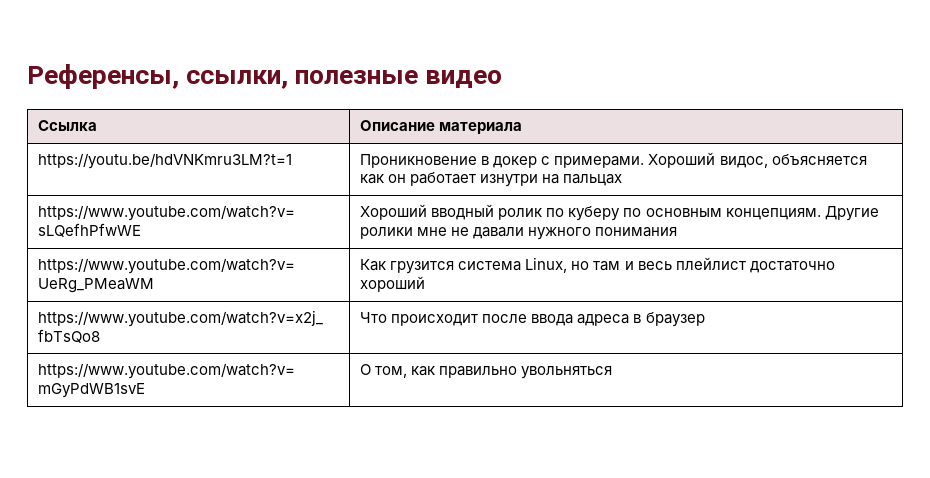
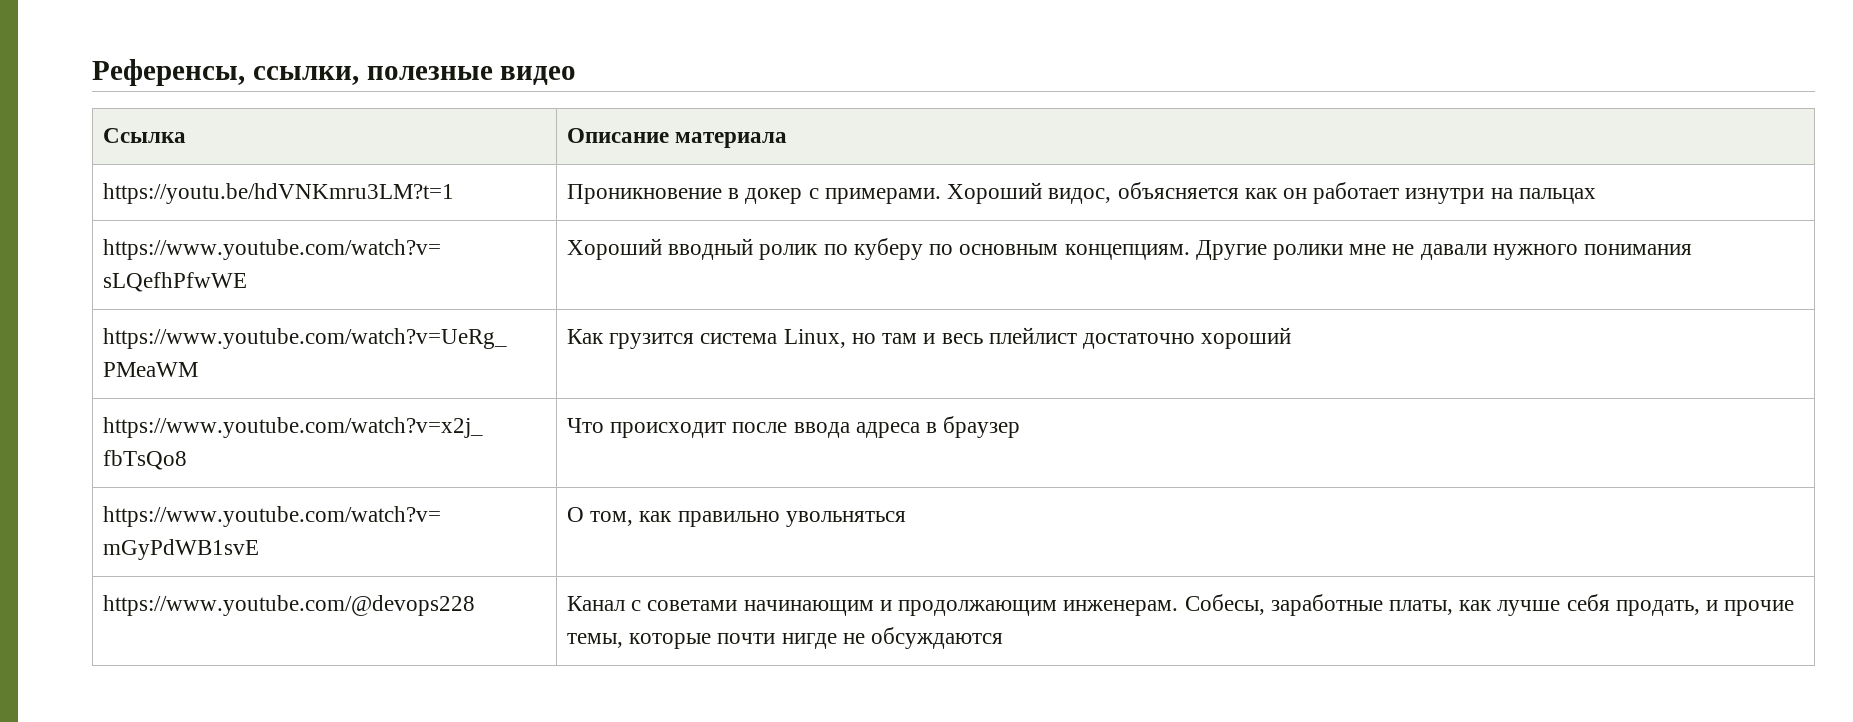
+ https://www.youtube.com/@devops228 | Канал с советами начинающим и продолжающим инженерам. Собесы, заработные платы, как лучше себя продать, и прочие темы, которые почти нигде не обсуждаются

